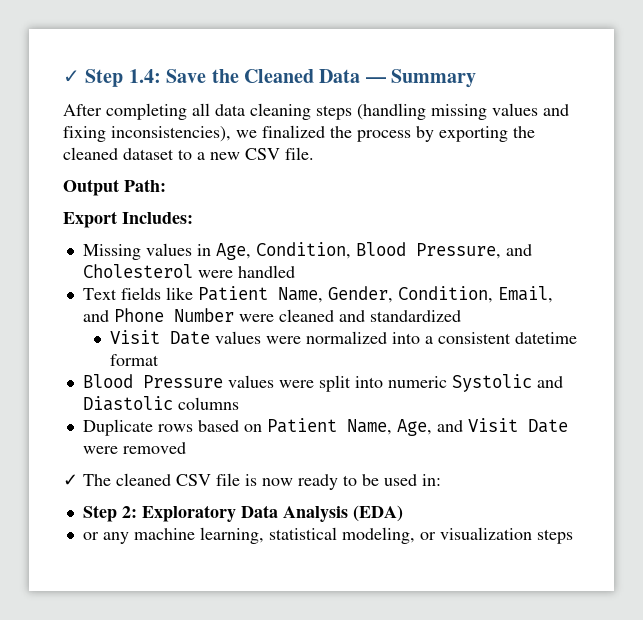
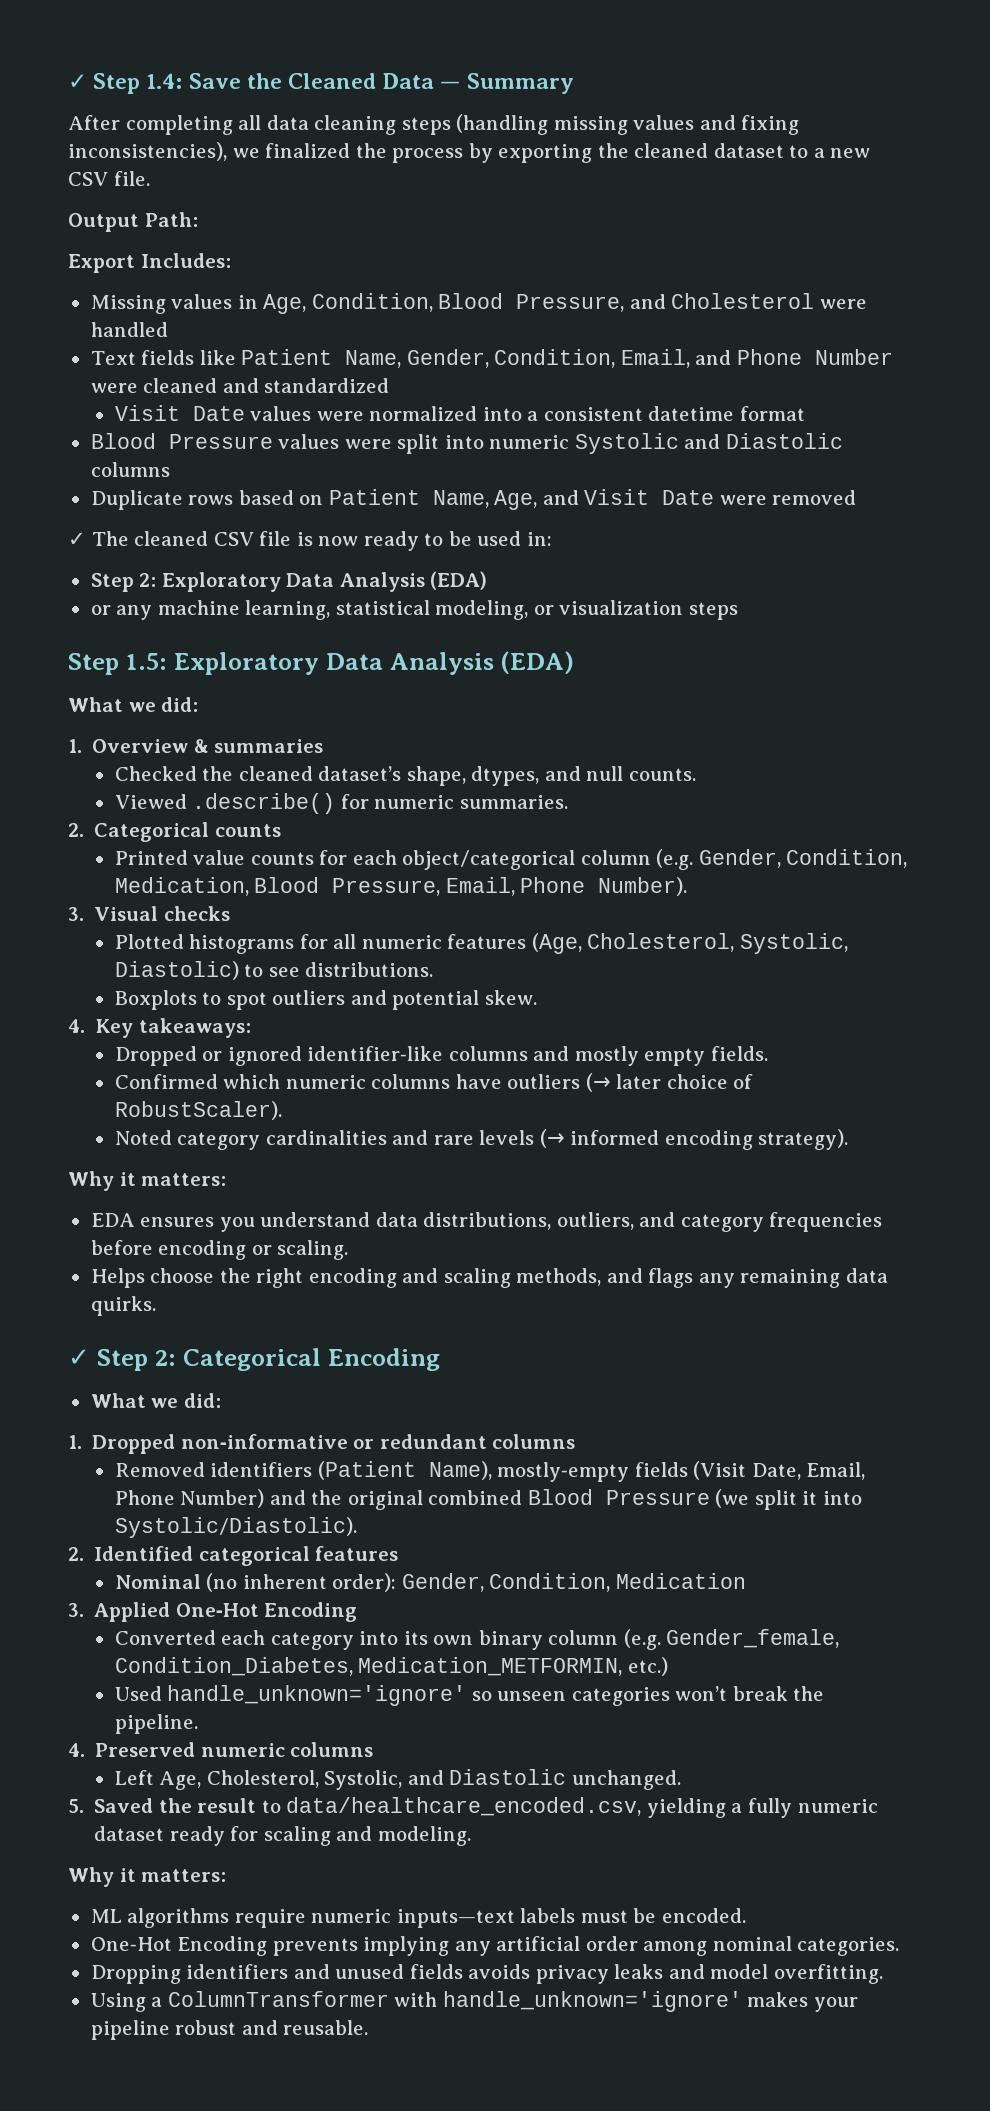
+ Step 1.5: Exploratory Data Analysis (EDA)
+ What we did:
+ 1. Overview & summaries
+ Checked the cleaned dataset’s shape, dtypes, and null counts.
+ Viewed .describe() for numeric summaries.
+ 2. Categorical counts
+ Printed value counts for each object/categorical column (e.g. Gender, Condition, Medication, Blood Pressure, Email, Phone Number).
+ 3. Visual checks
+ Plotted histograms for all numeric features (Age, Cholesterol, Systolic, Diastolic) to see distributions.
+ Boxplots to spot outliers and potential skew.
+ 4. Key takeaways:
+ Dropped or ignored identifier‑like columns and mostly empty fields.
+ Confirmed which numeric columns have outliers (→ later choice of RobustScaler).
+ Noted category cardinalities and rare levels (→ informed encoding strategy).
+ Why it matters:
+ EDA ensures you understand data distributions, outliers, and category frequencies before encoding or scaling.
+ Helps choose the right encoding and scaling methods, and flags any remaining data quirks.
+ ✓ Step 2: Categorical Encoding
+ What we did:
+ 1. Dropped non‑informative or redundant columns
+ Removed identifiers (Patient Name), mostly‑empty fields (Visit Date, Email, Phone Number) and the original combined Blood Pressure (we split it into Systolic/Diastolic).
+ 2. Identified categorical features
+ Nominal (no inherent order): Gender, Condition, Medication
+ 3. Applied One‑Hot Encoding
+ Converted each category into its own binary column (e.g. Gender_female, Condition_Diabetes, Medication_METFORMIN, etc.)
+ Used handle_unknown='ignore' so unseen categories won’t break the pipeline.
+ 4. Preserved numeric columns
+ Left Age, Cholesterol, Systolic, and Diastolic unchanged.
+ 5. Saved the result to data/healthcare_encoded.csv, yielding a fully numeric dataset ready for scaling and modeling.
+ Why it matters:
+ ML algorithms require numeric inputs—text labels must be encoded.
+ One‑Hot Encoding prevents implying any artificial order among nominal categories.
+ Dropping identifiers and unused fields avoids privacy leaks and model overfitting.
+ Using a ColumnTransformer with handle_unknown='ignore' makes your pipeline robust and reusable.

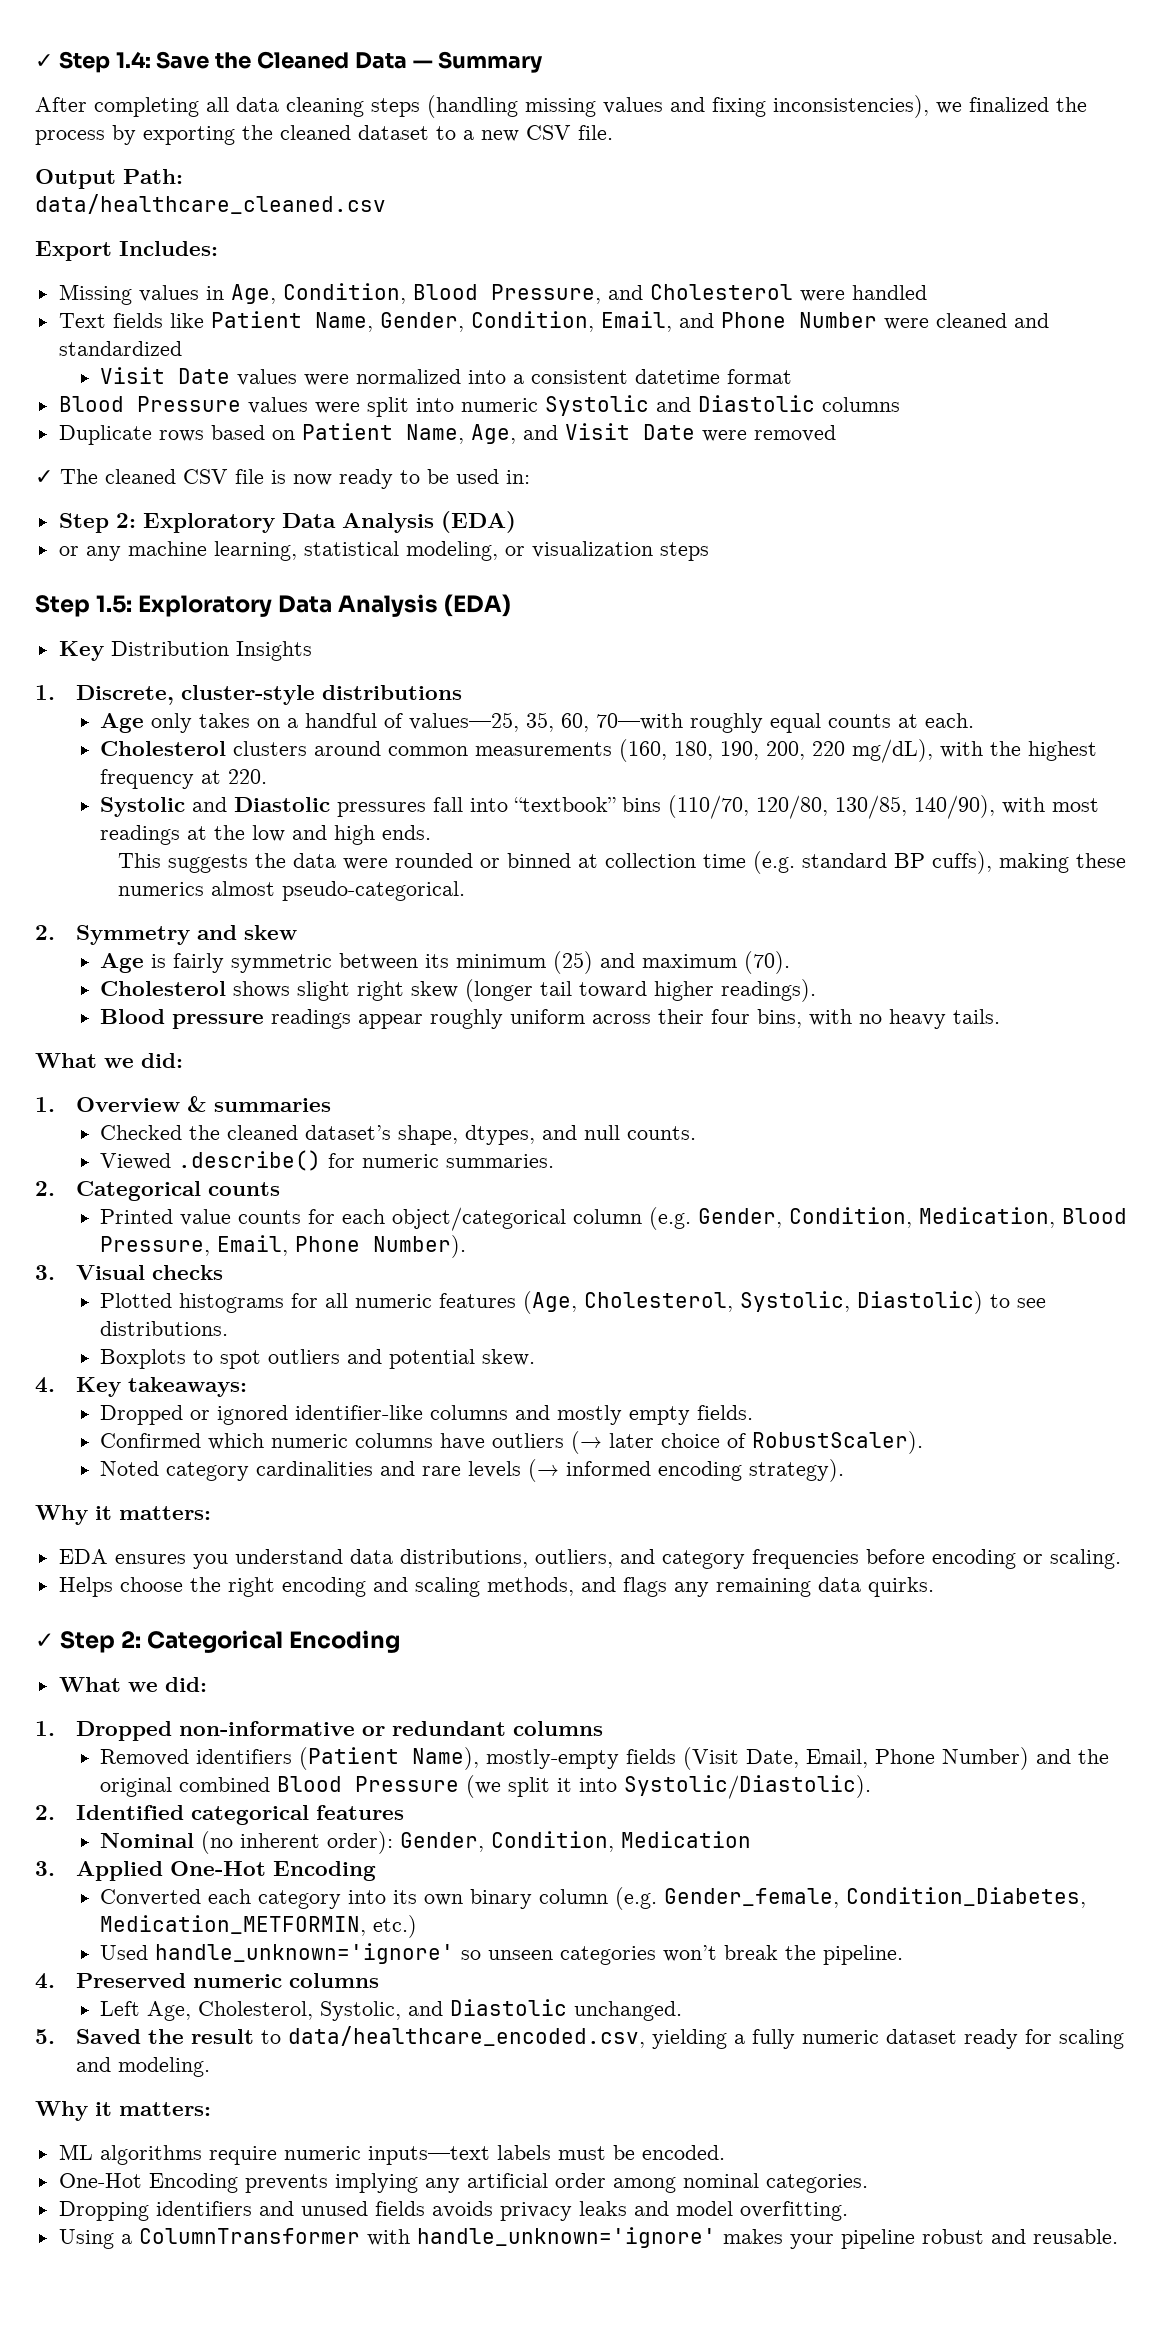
+ data/healthcare_cleaned.csv
+ Key Distribution Insights
+ 1. Discrete, cluster‑style distributions
+ Age only takes on a handful of values—25, 35, 60, 70—with roughly equal counts at each.
+ Cholesterol clusters around common measurements (160, 180, 190, 200, 220 mg/dL), with the highest frequency at 220.
+ Systolic and Diastolic pressures fall into “textbook” bins (110/70, 120/80, 130/85, 140/90), with most readings at the low and high ends.
+ This suggests the data were rounded or binned at collection time (e.g. standard BP cuffs), making these numerics almost pseudo‑categorical.
+ 2. Symmetry and skew
+ Age is fairly symmetric between its minimum (25) and maximum (70).
+ Cholesterol shows slight right skew (longer tail toward higher readings).
+ Blood pressure readings appear roughly uniform across their four bins, with no heavy tails.

